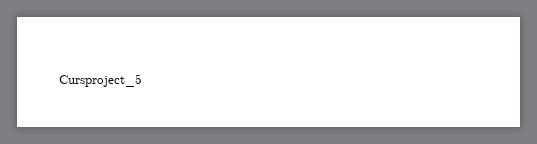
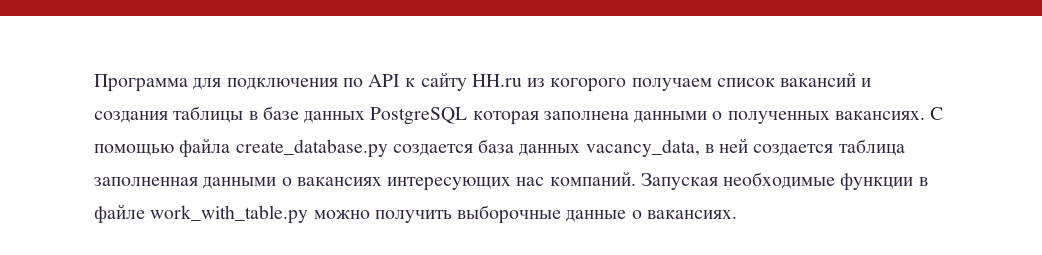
- Cursproject_5
+ Программа для подключения по API к сайту HH.ru из когорого получаем список вакансий и создания таблицы в базе данных PostgreSQL которая заполнена данными о полученных вакансиях. С помощью файла create_database.py создается база данных vacancy_data, в ней создается таблица заполненная данными о вакансиях интересующих нас компаний. Запуская необходимые функции в файле work_with_table.py можно получить выборочные данные о вакансиях.

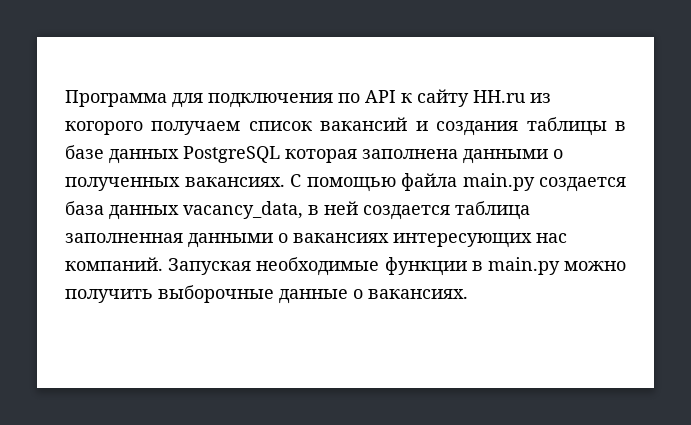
- С помощью файла create_database.py создается база данных vacancy_data, в ней создается таблица заполненная данными о вакансиях интересующих нас компаний.
+ С помощью файла main.py создается база данных vacancy_data, в ней создается таблица заполненная данными о вакансиях интересующих нас компаний.
- Запуская необходимые функции в файле work_with_table.py можно получить выборочные данные о вакансиях.
+ Запуская необходимые функции в main.py можно получить выборочные данные о вакансиях.

